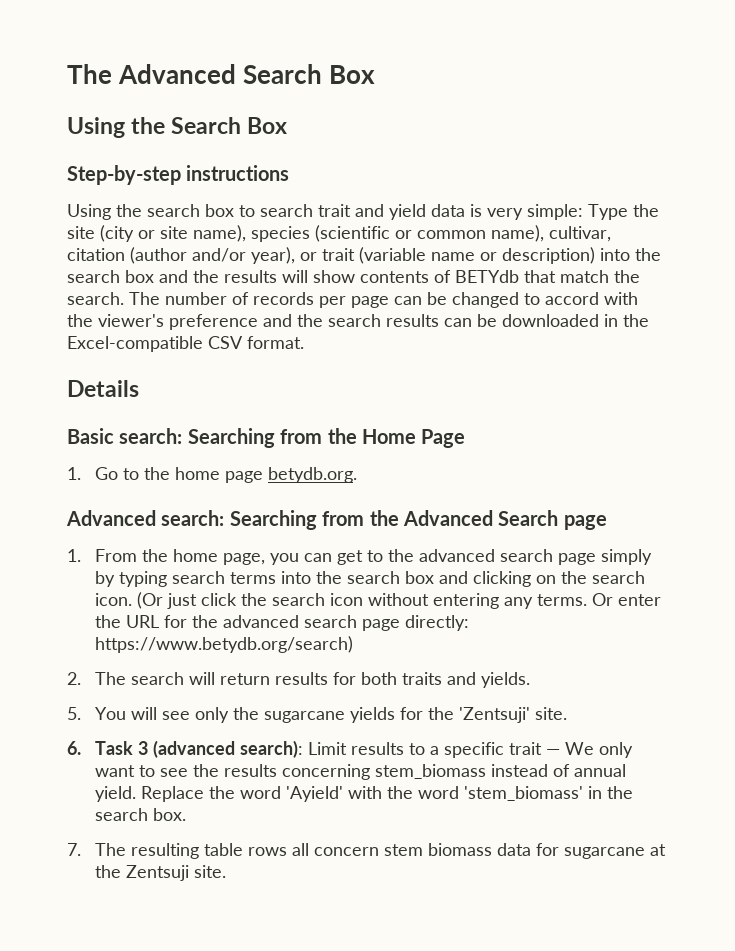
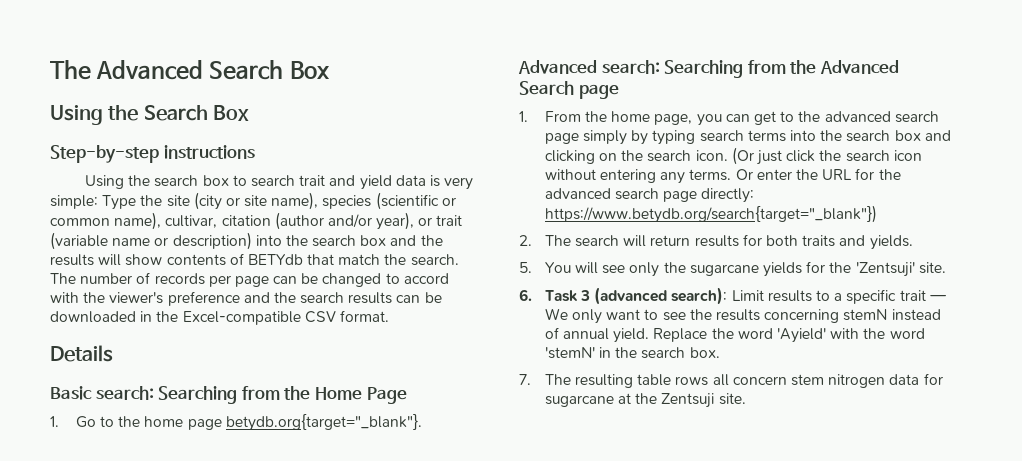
- 1. Go to the home page betydb.org.
+ 1. Go to the home page betydb.org{target="_blank"}.
- Or enter the URL for the advanced search page directly: https://www.betydb.org/search)
+ Or enter the URL for the advanced search page directly: https://www.betydb.org/search{target="_blank"})
- 6. Task 3 (advanced search): Limit results to a specific trait — We only want to see the results concerning stem_biomass instead of annual yield.
+ 6. Task 3 (advanced search): Limit results to a specific trait — We only want to see the results concerning stemN instead of annual yield.
- Replace the word 'Ayield' with the word 'stem_biomass' in the search box.
+ Replace the word 'Ayield' with the word 'stemN' in the search box.
- 7. The resulting table rows all concern stem biomass data for sugarcane at the Zentsuji site.
+ 7. The resulting table rows all concern stem nitrogen data for sugarcane at the Zentsuji site.

